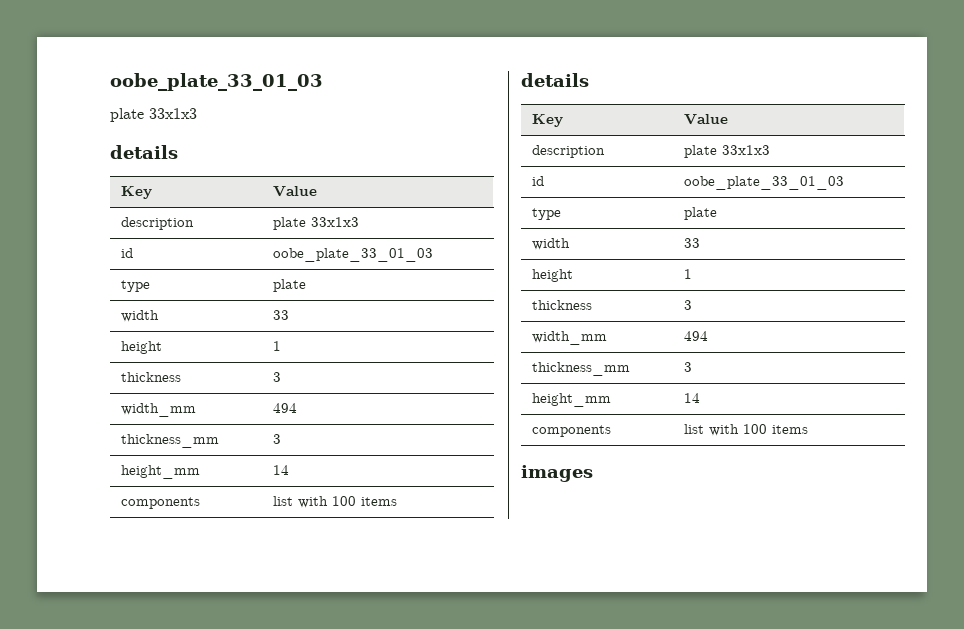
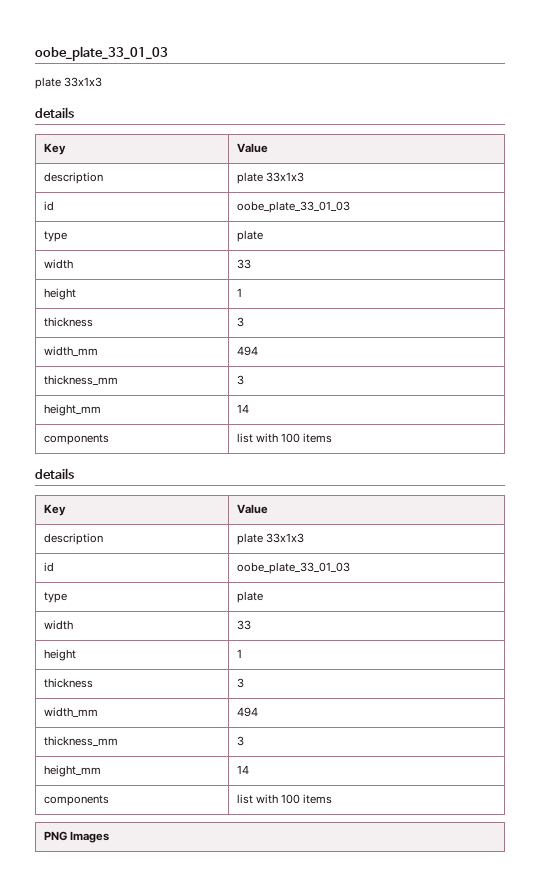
- images
+ PNG Images

